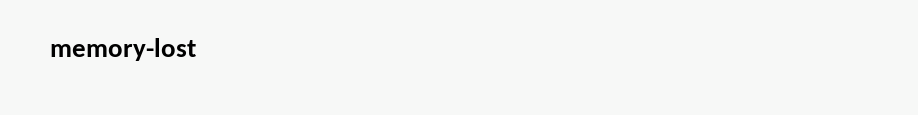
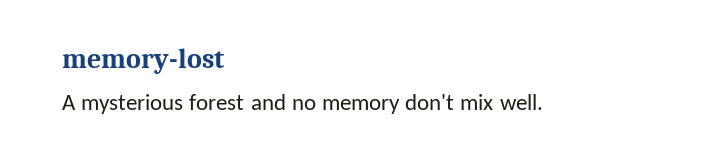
+ A mysterious forest and no memory don't mix well.

